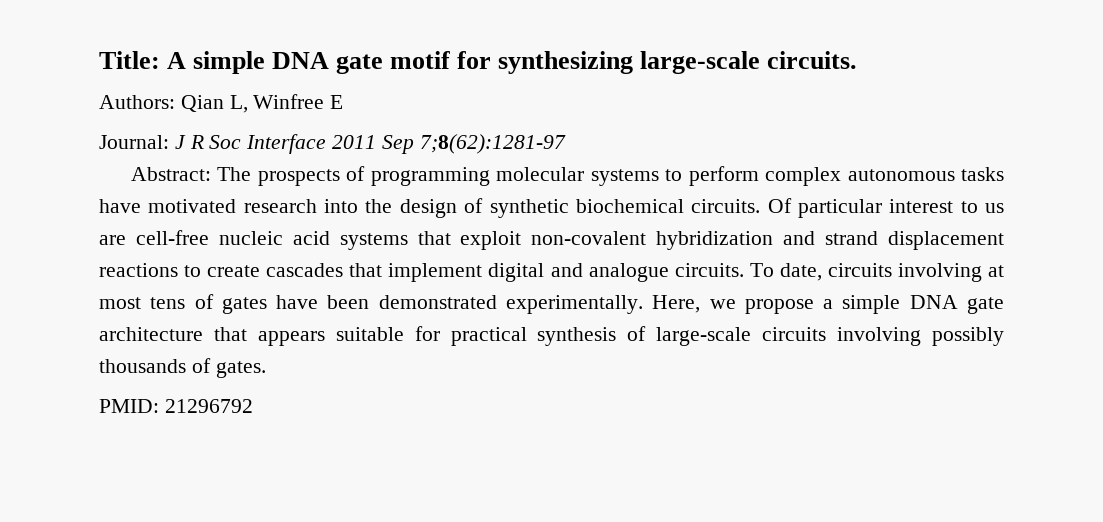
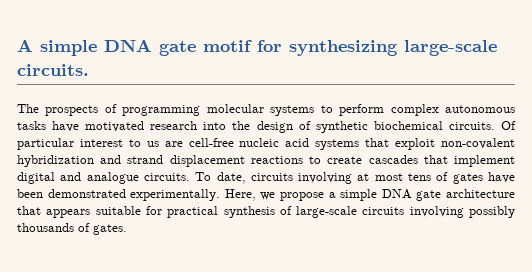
- Title: A simple DNA gate motif for synthesizing large-scale circuits.
+ A simple DNA gate motif for synthesizing large-scale circuits.
- Authors: Qian L, Winfree E
- Journal: J R Soc Interface 2011 Sep 7;8(62):1281-97
- Abstract: The prospects of programming molecular systems to perform complex autonomous tasks have motivated research into the design of synthetic biochemical circuits.
+ The prospects of programming molecular systems to perform complex autonomous tasks have motivated research into the design of synthetic biochemical circuits.
- PMID: 21296792

